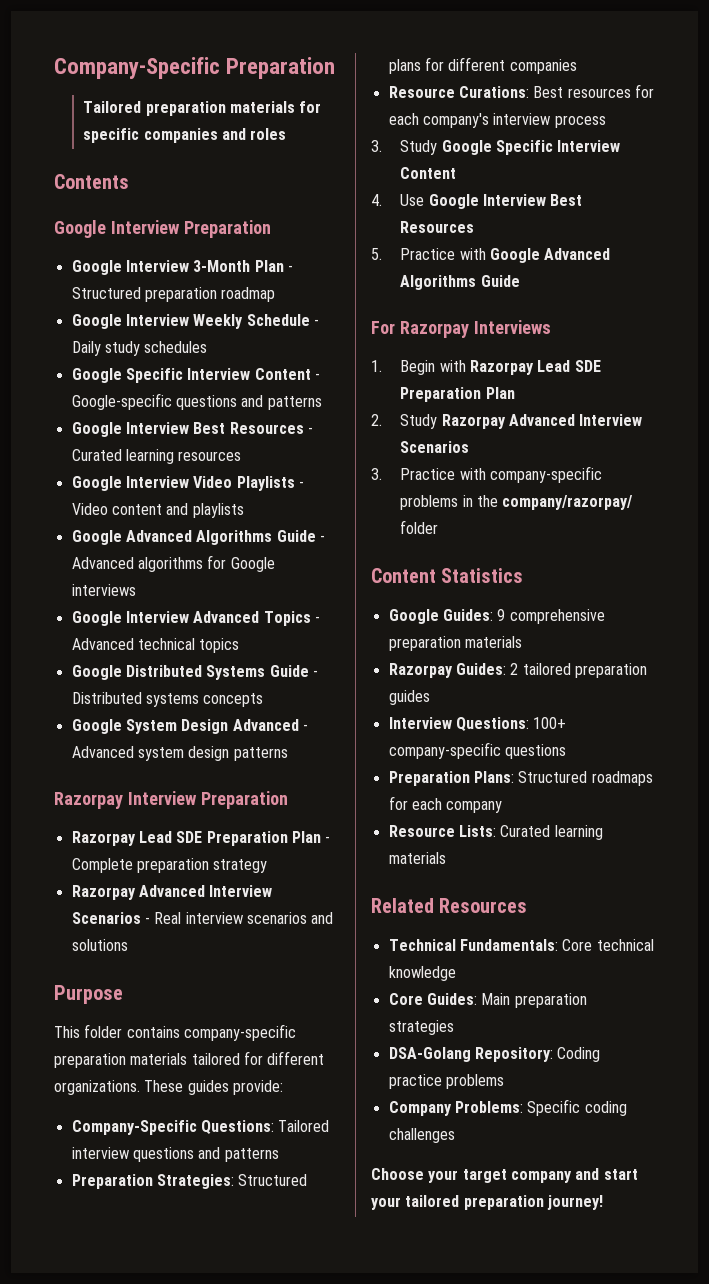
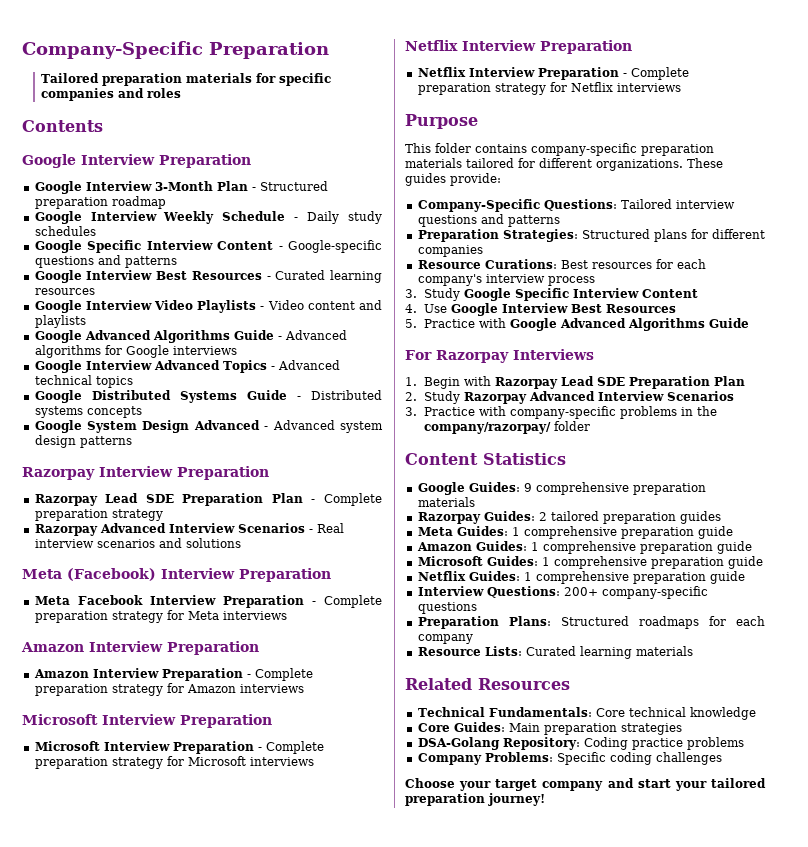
+ Meta (Facebook) Interview Preparation
+ Meta Facebook Interview Preparation - Complete preparation strategy for Meta interviews
+ Amazon Interview Preparation
+ Amazon Interview Preparation - Complete preparation strategy for Amazon interviews
+ Microsoft Interview Preparation
+ Microsoft Interview Preparation - Complete preparation strategy for Microsoft interviews
+ Netflix Interview Preparation
+ Netflix Interview Preparation - Complete preparation strategy for Netflix interviews
+ Meta Guides: 1 comprehensive preparation guide
+ Amazon Guides: 1 comprehensive preparation guide
+ Microsoft Guides: 1 comprehensive preparation guide
+ Netflix Guides: 1 comprehensive preparation guide
- Interview Questions: 100+ company-specific questions
+ Interview Questions: 200+ company-specific questions

